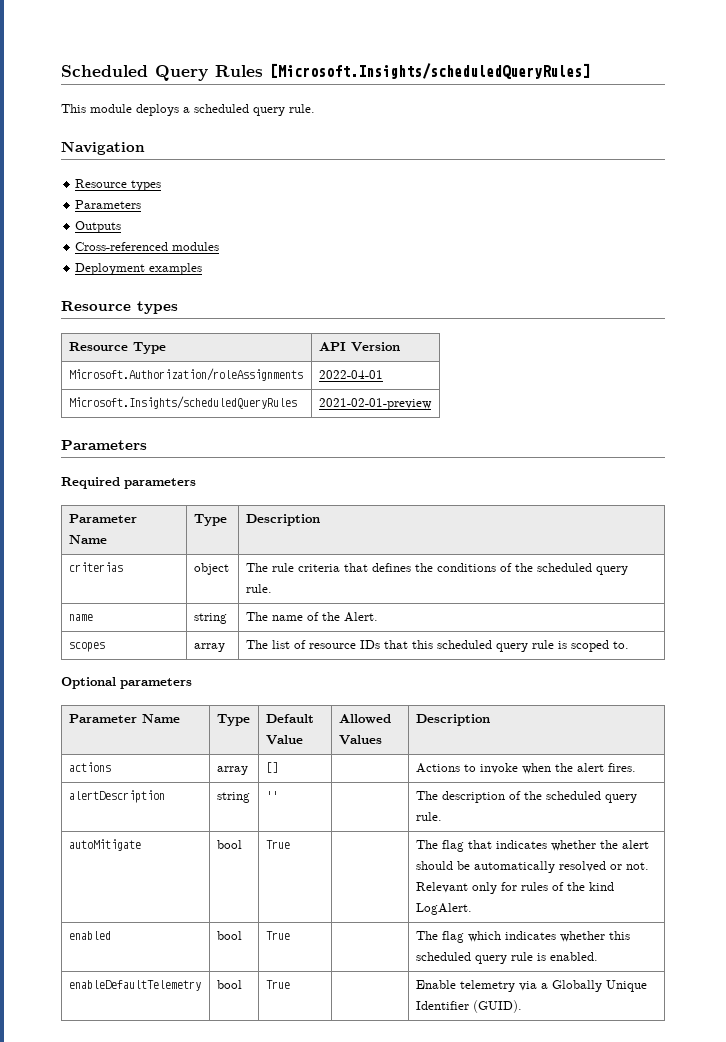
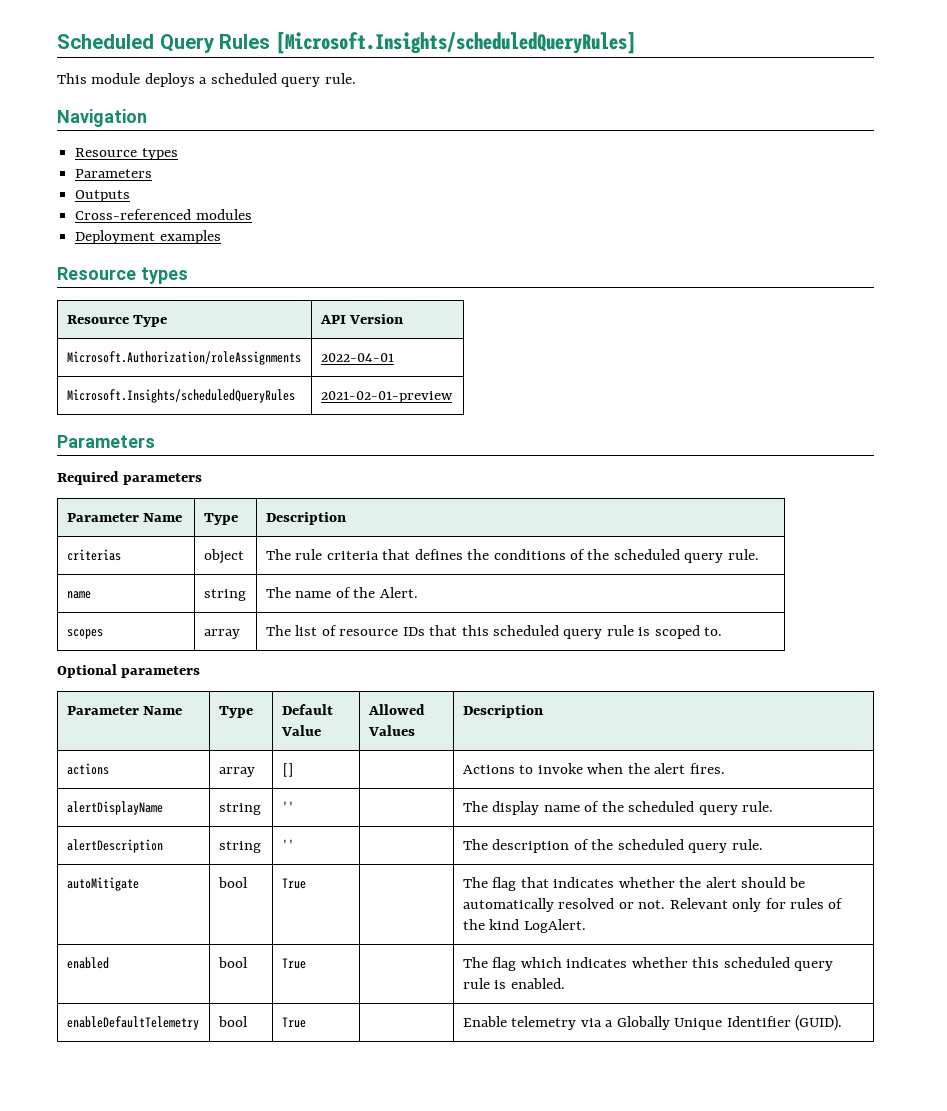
+ alertDisplayName | string | '' | | The display name of the scheduled query rule.

